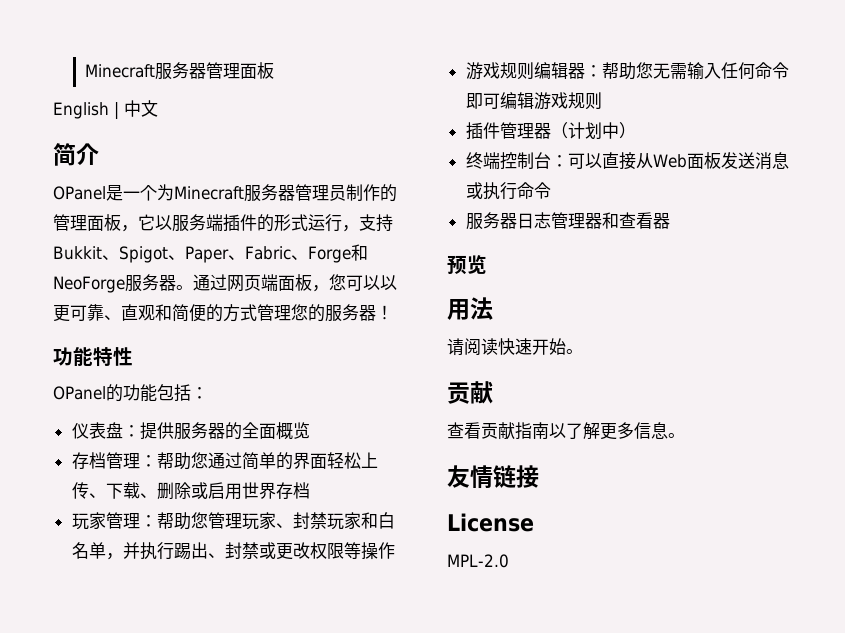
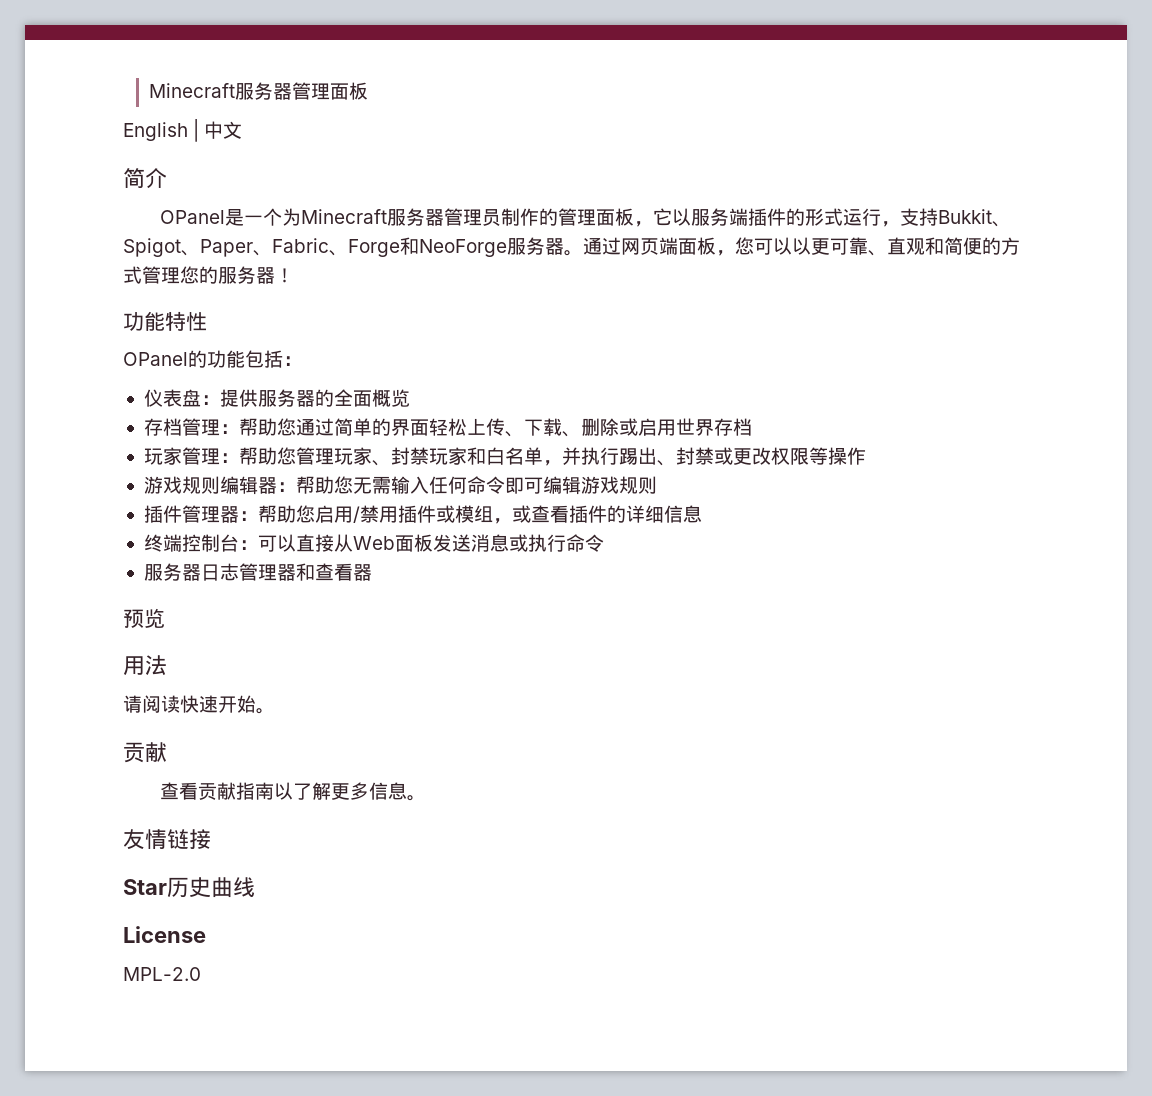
- 插件管理器（计划中）
+ 插件管理器：帮助您启用/禁用插件或模组，或查看插件的详细信息
+ Star历史曲线

